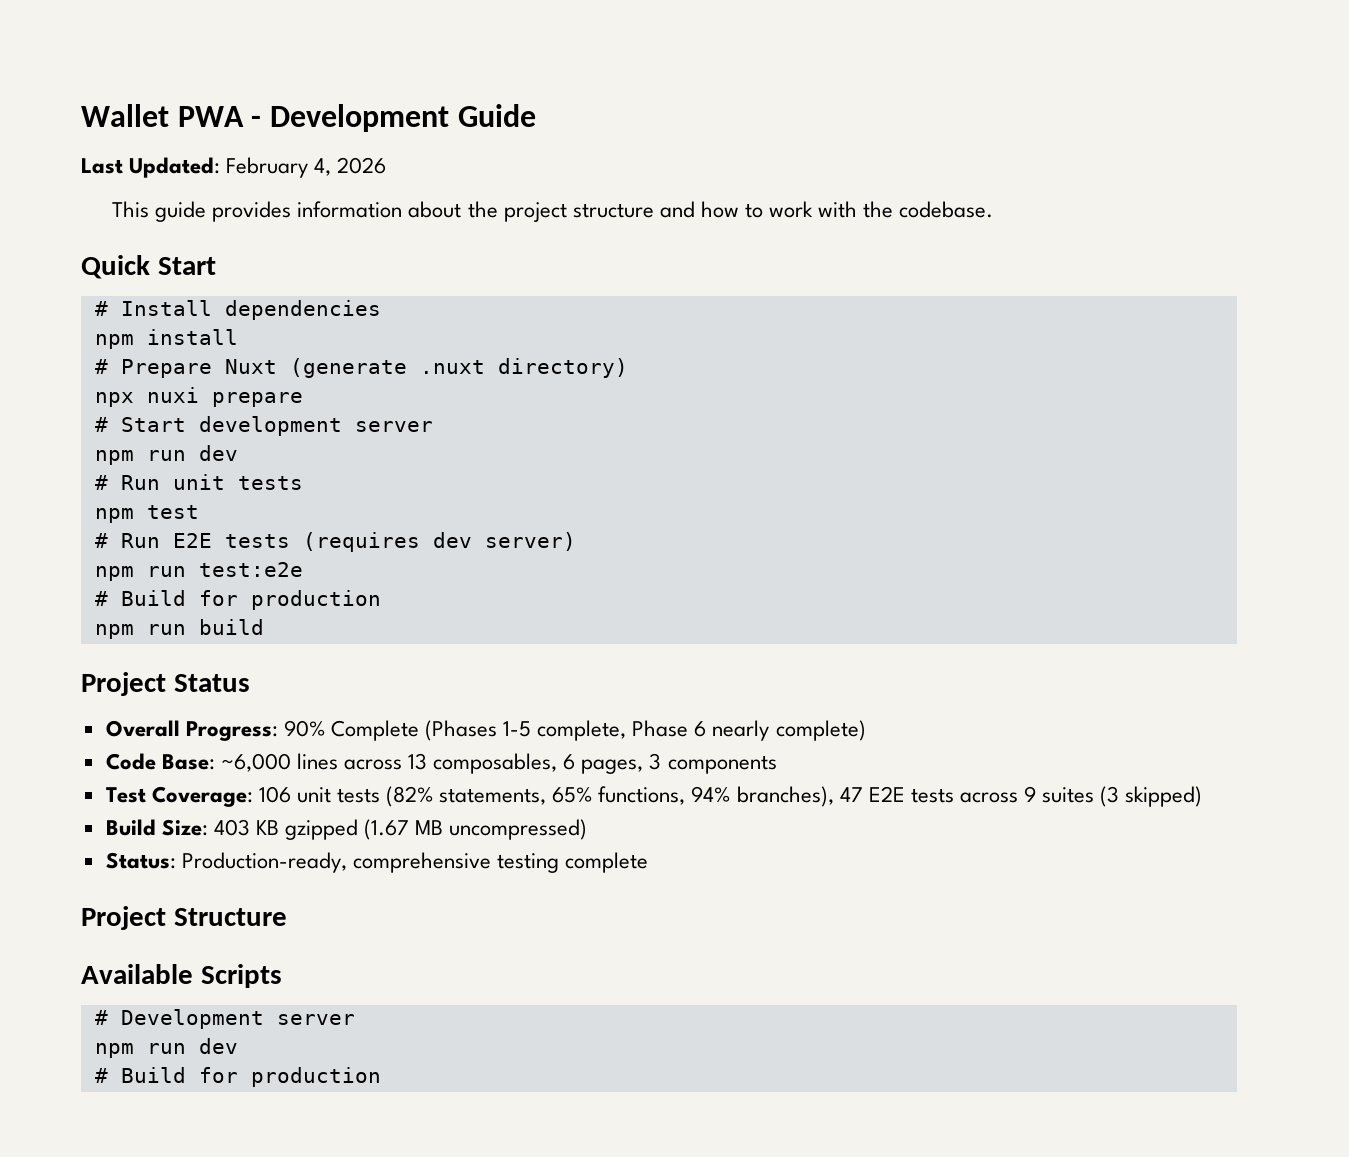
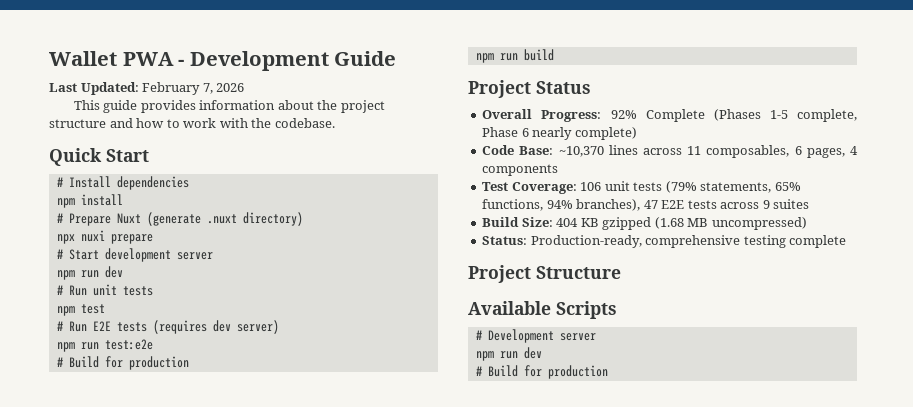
- Last Updated: February 4, 2026
+ Last Updated: February 7, 2026
- Overall Progress: 90% Complete (Phases 1-5 complete, Phase 6 nearly complete)
+ Overall Progress: 92% Complete (Phases 1-5 complete, Phase 6 nearly complete)
- Code Base: ~6,000 lines across 13 composables, 6 pages, 3 components
+ Code Base: ~10,370 lines across 11 composables, 6 pages, 4 components
- Test Coverage: 106 unit tests (82% statements, 65% functions, 94% branches), 47 E2E tests across 9 suites (3 skipped)
+ Test Coverage: 106 unit tests (79% statements, 65% functions, 94% branches), 47 E2E tests across 9 suites
- Build Size: 403 KB gzipped (1.67 MB uncompressed)
+ Build Size: 404 KB gzipped (1.68 MB uncompressed)

